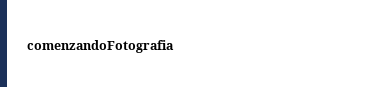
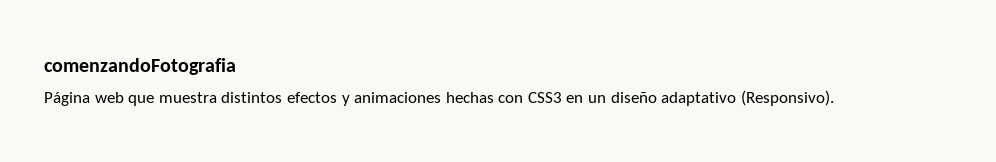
+ Página web que muestra distintos efectos y animaciones hechas con CSS3 en un diseño adaptativo (Responsivo).

